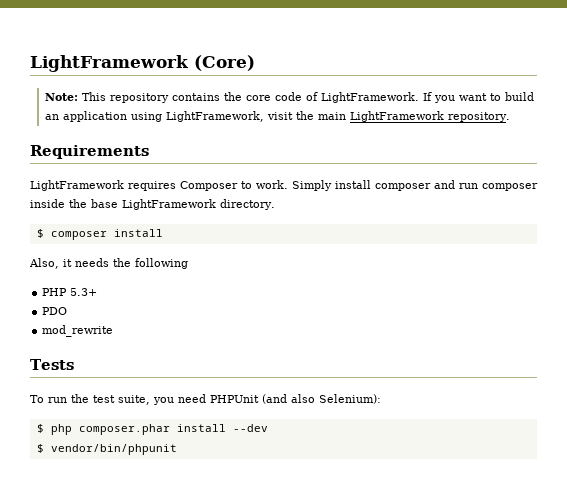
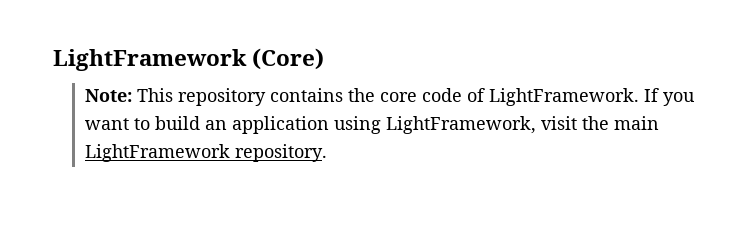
- Requirements
- LightFramework requires Composer to work. Simply install composer and run composer inside the base LightFramework directory.
- $ composer install
- Also, it needs the following
- PHP 5.3+
- PDO
- mod_rewrite
- Tests
- To run the test suite, you need PHPUnit (and also Selenium):
- $ php composer.phar install --dev
- $ vendor/bin/phpunit

